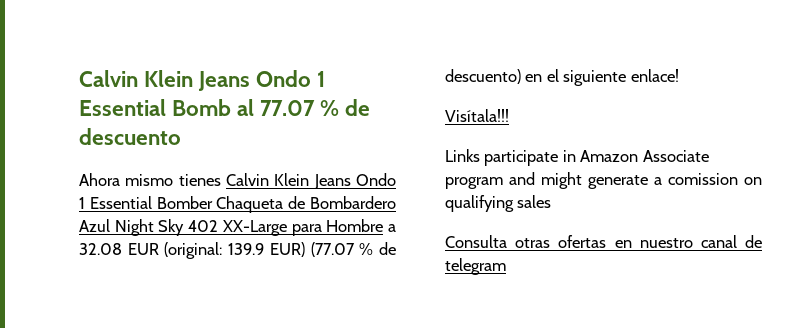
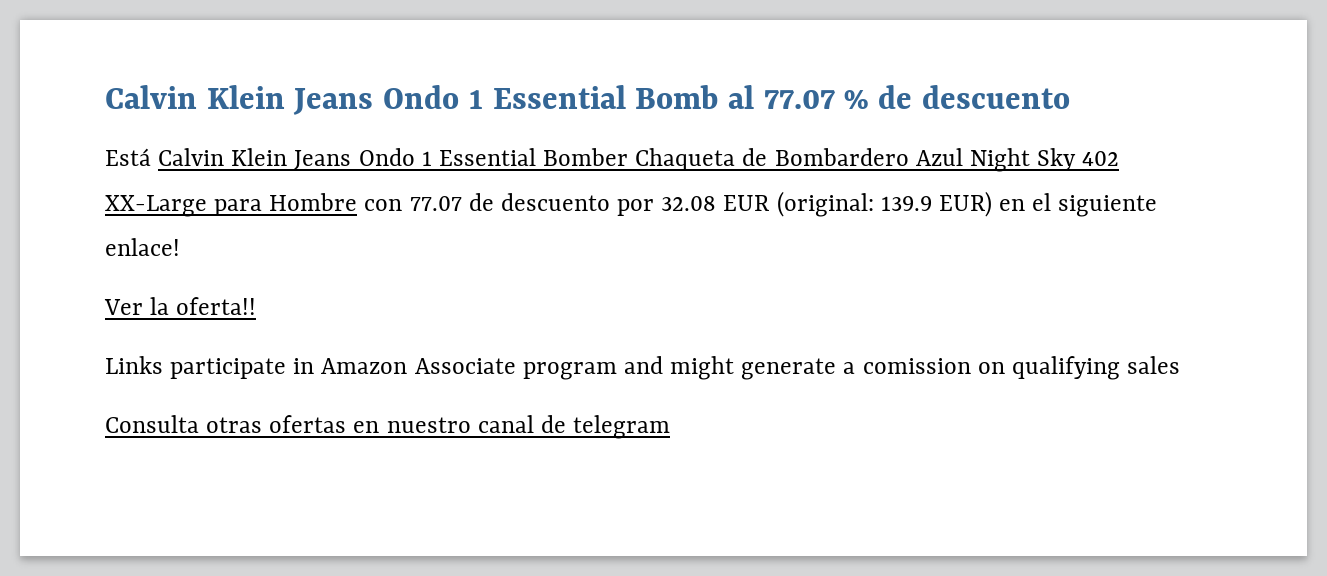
- Ahora mismo tienes Calvin Klein Jeans Ondo 1 Essential Bomber Chaqueta de Bombardero Azul Night Sky 402 XX-Large para Hombre a 32.08 EUR (original: 139.9 EUR) (77.07 % de descuento) en el siguiente enlace!
+ Está Calvin Klein Jeans Ondo 1 Essential Bomber Chaqueta de Bombardero Azul Night Sky 402 XX-Large para Hombre con 77.07 de descuento por 32.08 EUR (original: 139.9 EUR) en el siguiente enlace!
- Visítala!!!
+ Ver la oferta!!

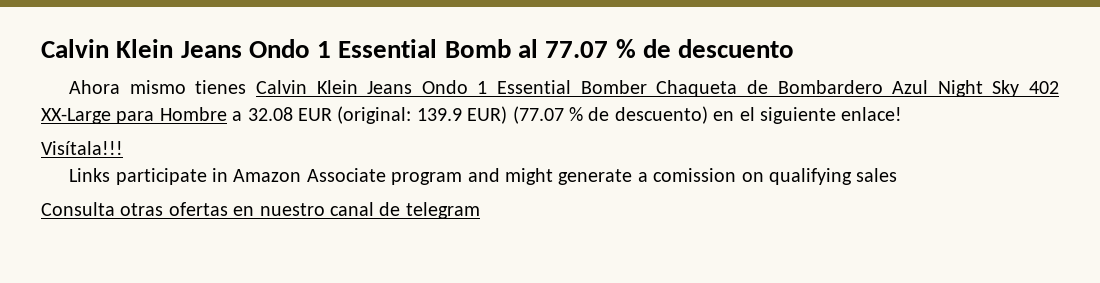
- Está Calvin Klein Jeans Ondo 1 Essential Bomber Chaqueta de Bombardero Azul Night Sky 402 XX-Large para Hombre con 77.07 de descuento por 32.08 EUR (original: 139.9 EUR) en el siguiente enlace!
+ Ahora mismo tienes Calvin Klein Jeans Ondo 1 Essential Bomber Chaqueta de Bombardero Azul Night Sky 402 XX-Large para Hombre a 32.08 EUR (original: 139.9 EUR) (77.07 % de descuento) en el siguiente enlace!
- Ver la oferta!!
+ Visítala!!!

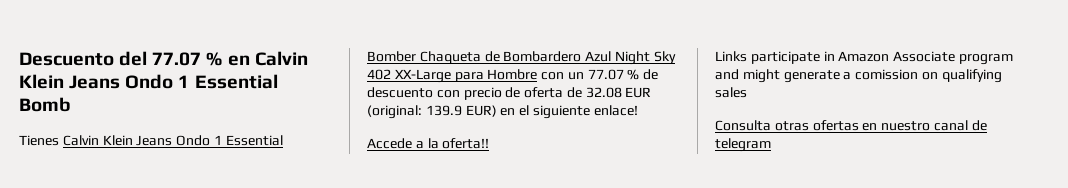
- Calvin Klein Jeans Ondo 1 Essential Bomb al 77.07 % de descuento
- Ahora mismo tienes Calvin Klein Jeans Ondo 1 Essential Bomber Chaqueta de Bombardero Azul Night Sky 402 XX-Large para Hombre a 32.08 EUR (original: 139.9 EUR) (77.07 % de descuento) en el siguiente enlace!
+ Descuento del 77.07 % en Calvin Klein Jeans Ondo 1 Essential Bomb
+ Tienes Calvin Klein Jeans Ondo 1 Essential Bomber Chaqueta de Bombardero Azul Night Sky 402 XX-Large para Hombre con un 77.07 % de descuento con precio de oferta de 32.08 EUR (original: 139.9 EUR) en el siguiente enlace!
- Visítala!!!
+ Accede a la oferta!!

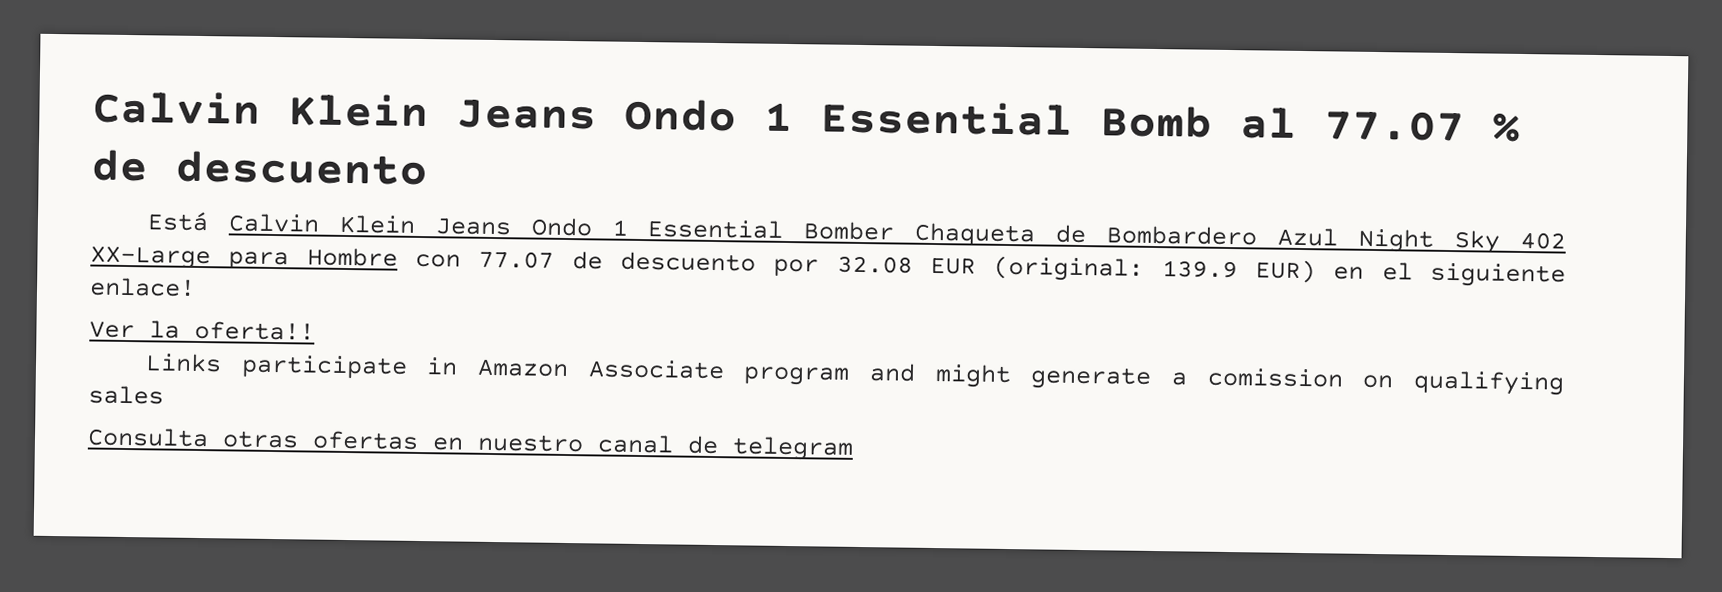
- Descuento del 77.07 % en Calvin Klein Jeans Ondo 1 Essential Bomb
- Tienes Calvin Klein Jeans Ondo 1 Essential Bomber Chaqueta de Bombardero Azul Night Sky 402 XX-Large para Hombre con un 77.07 % de descuento con precio de oferta de 32.08 EUR (original: 139.9 EUR) en el siguiente enlace!
+ Calvin Klein Jeans Ondo 1 Essential Bomb al 77.07 % de descuento
+ Está Calvin Klein Jeans Ondo 1 Essential Bomber Chaqueta de Bombardero Azul Night Sky 402 XX-Large para Hombre con 77.07 de descuento por 32.08 EUR (original: 139.9 EUR) en el siguiente enlace!
- Accede a la oferta!!
+ Ver la oferta!!

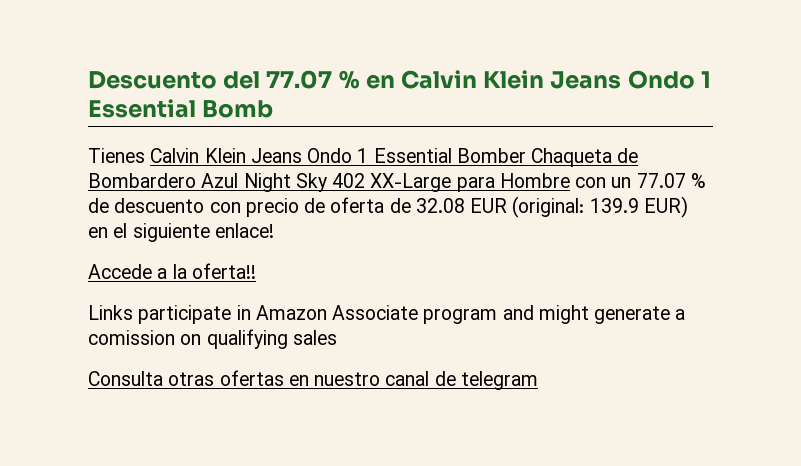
- Calvin Klein Jeans Ondo 1 Essential Bomb al 77.07 % de descuento
- Está Calvin Klein Jeans Ondo 1 Essential Bomber Chaqueta de Bombardero Azul Night Sky 402 XX-Large para Hombre con 77.07 de descuento por 32.08 EUR (original: 139.9 EUR) en el siguiente enlace!
+ Descuento del 77.07 % en Calvin Klein Jeans Ondo 1 Essential Bomb
+ Tienes Calvin Klein Jeans Ondo 1 Essential Bomber Chaqueta de Bombardero Azul Night Sky 402 XX-Large para Hombre con un 77.07 % de descuento con precio de oferta de 32.08 EUR (original: 139.9 EUR) en el siguiente enlace!
- Ver la oferta!!
+ Accede a la oferta!!

